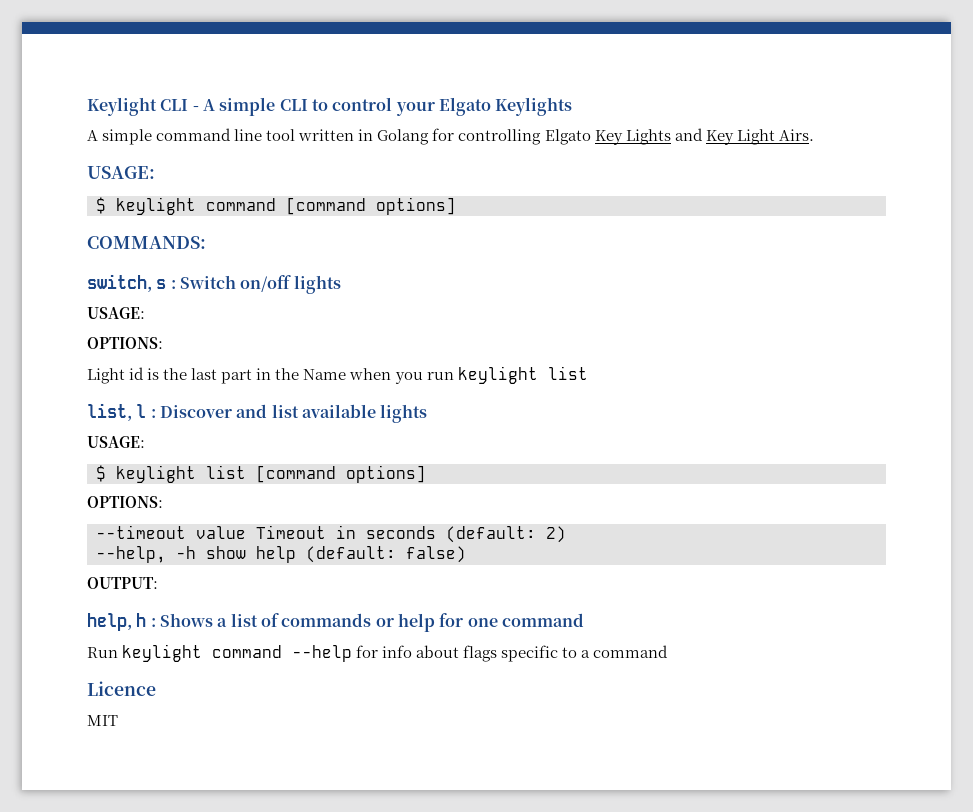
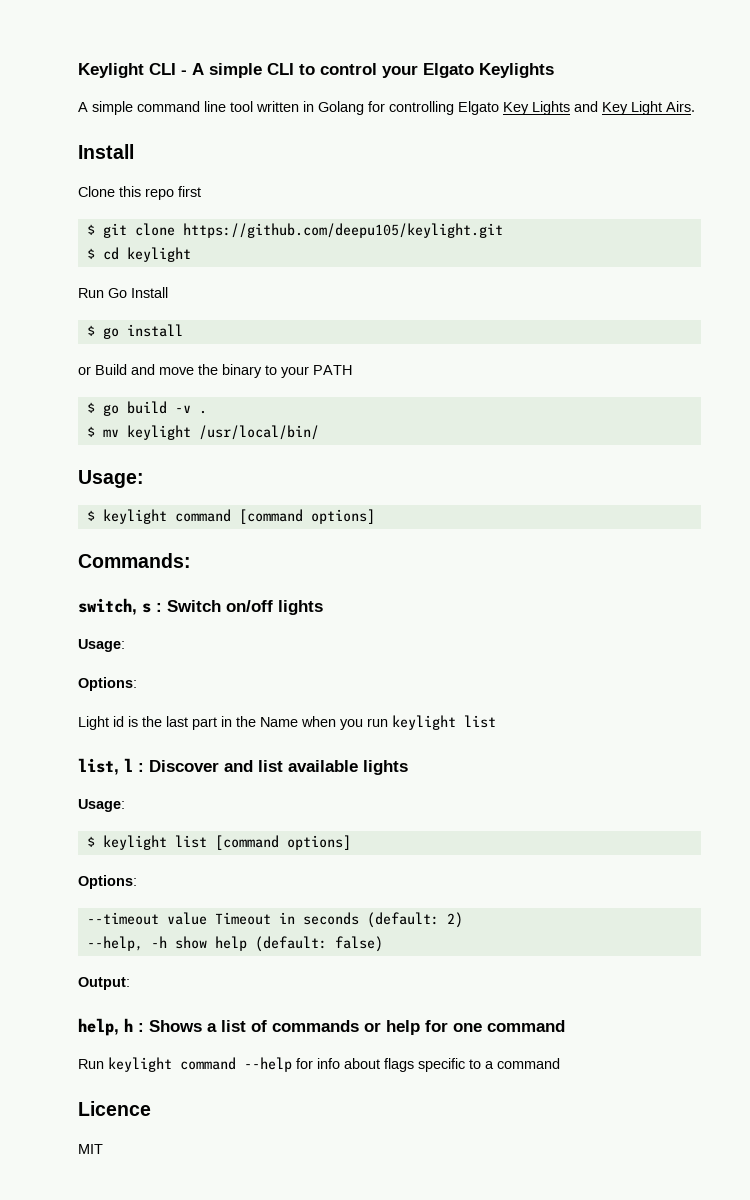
  A simple command line tool written in Golang for controlling Elgato Key Lights and Key Light Airs.
- USAGE:
+ Install
+ Clone this repo first
+ $ git clone https://github.com/deepu105/keylight.git
+ $ cd keylight
+ Run Go Install
+ $ go install
+ or Build and move the binary to your PATH
+ $ go build -v .
+ $ mv keylight /usr/local/bin/
+ Usage:
- COMMANDS:
+ Commands:
  switch, s : Switch on/off lights
- USAGE:
- OPTIONS:
+ Usage:
+ Options:
  list, l : Discover and list available lights
- USAGE:
+ Usage:
  $ keylight list [command options]
- OPTIONS:
+ Options:
- OUTPUT:
+ Output:

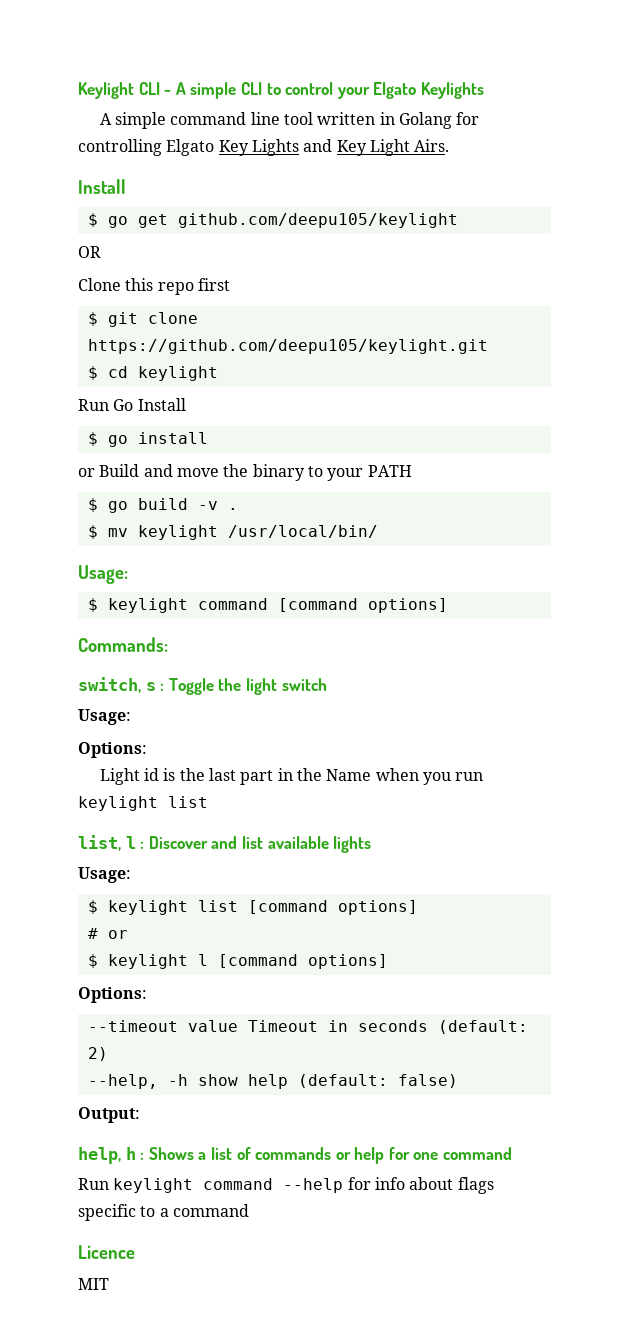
+ $ go get github.com/deepu105/keylight
+ OR
- switch, s : Switch on/off lights
+ switch, s : Toggle the light switch
+ # or
+ $ keylight l [command options]

